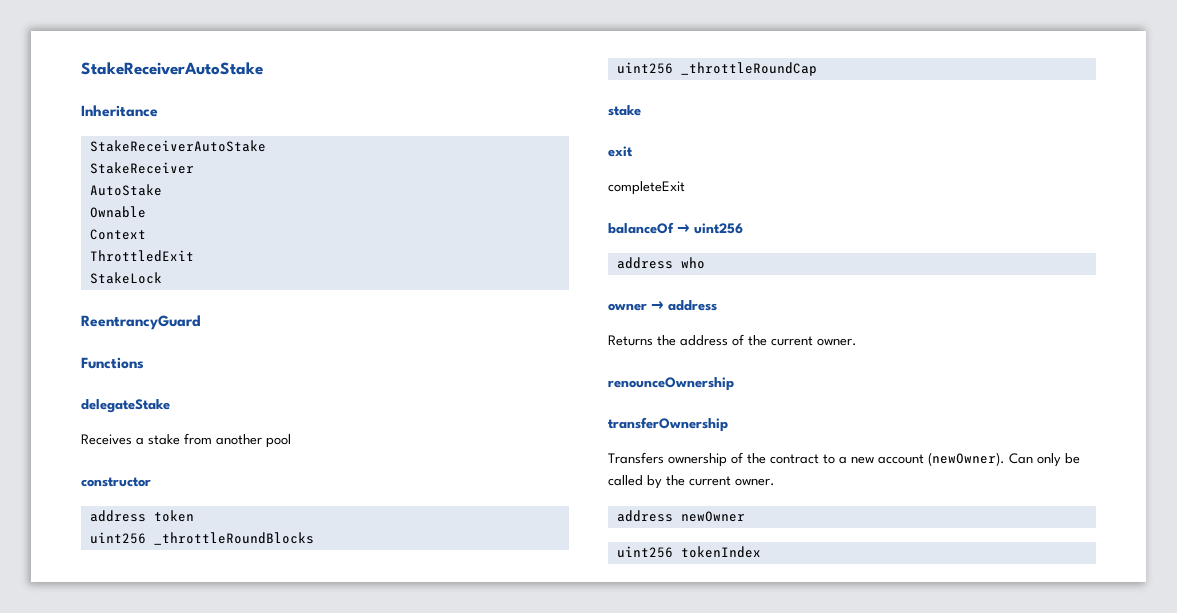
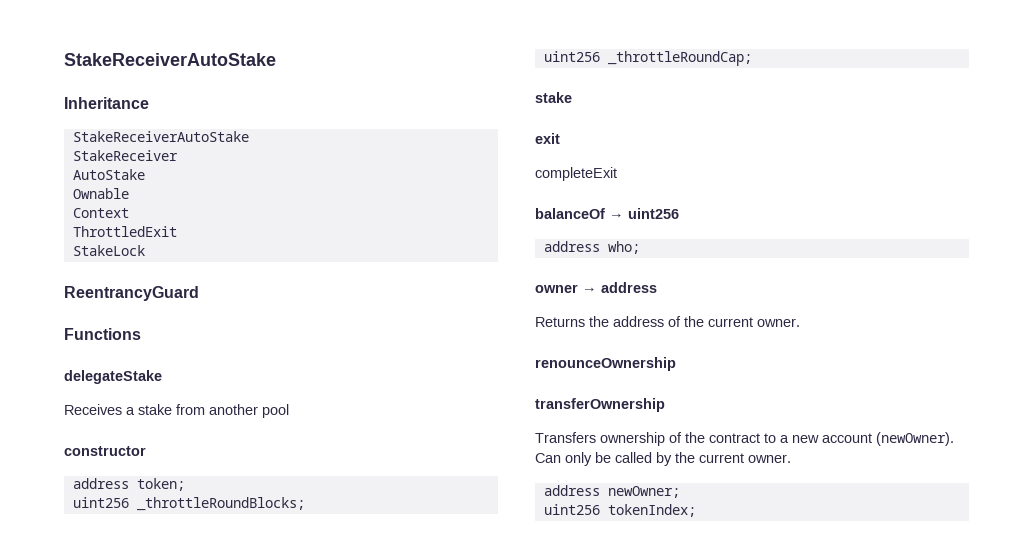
- address token
- uint256 _throttleRoundBlocks
- uint256 _throttleRoundCap
+ address token;
+ uint256 _throttleRoundBlocks;
+ uint256 _throttleRoundCap;
- address who
+ address who;
- address newOwner
- uint256 tokenIndex
+ address newOwner;
+ uint256 tokenIndex;

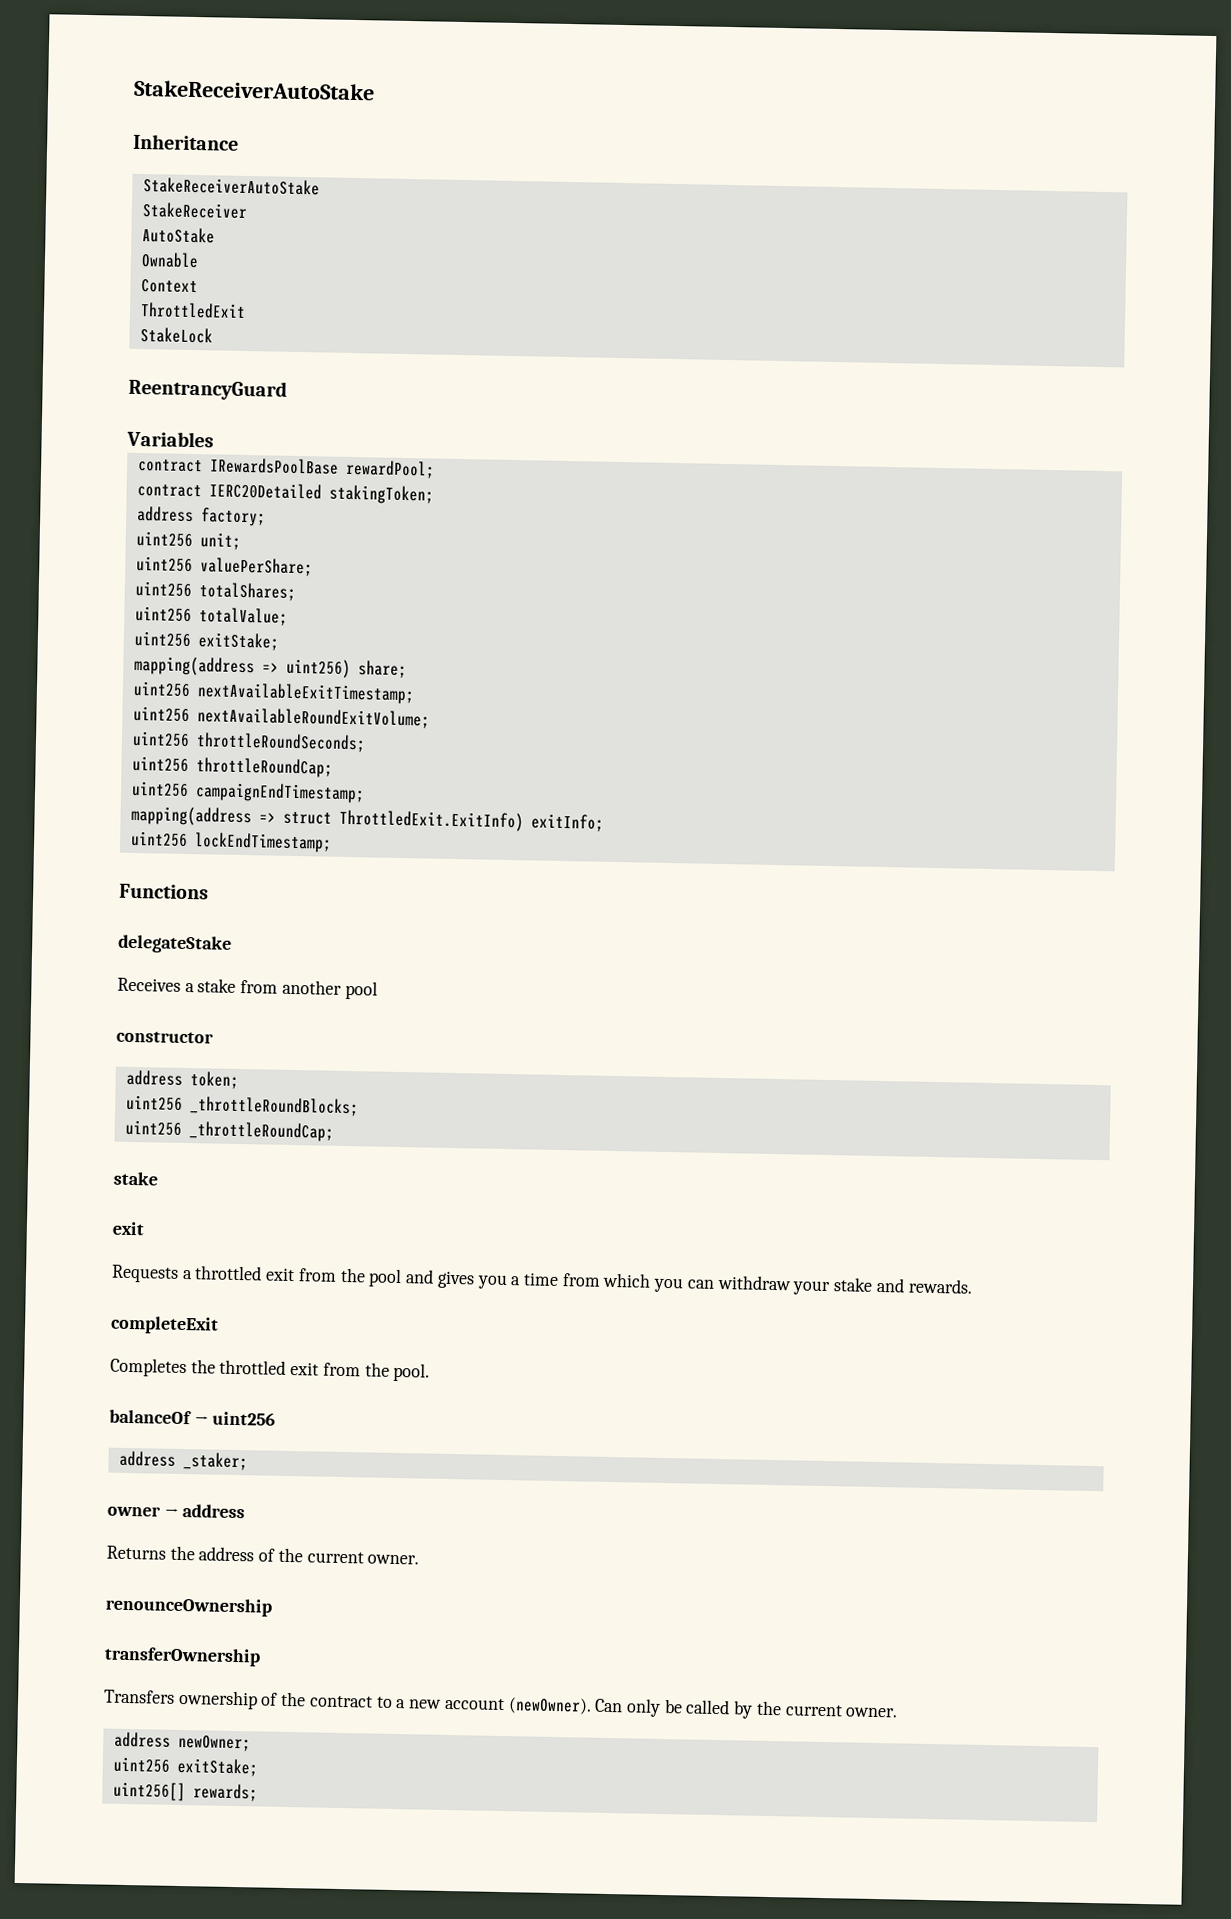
+ Variables
+ contract IRewardsPoolBase rewardPool;
+ contract IERC20Detailed stakingToken;
+ address factory;
+ uint256 unit;
+ uint256 valuePerShare;
+ uint256 totalShares;
+ uint256 totalValue;
+ uint256 exitStake;
+ mapping(address => uint256) share;
+ uint256 nextAvailableExitTimestamp;
+ uint256 nextAvailableRoundExitVolume;
+ uint256 throttleRoundSeconds;
+ uint256 throttleRoundCap;
+ uint256 campaignEndTimestamp;
+ mapping(address => struct ThrottledExit.ExitInfo) exitInfo;
+ uint256 lockEndTimestamp;
+ Requests a throttled exit from the pool and gives you a time from which you can withdraw your stake and rewards.
  completeExit
+ Completes the throttled exit from the pool.
- address who;
+ address _staker;
  address newOwner;
- uint256 tokenIndex;
+ uint256 exitStake;
+ uint256[] rewards;

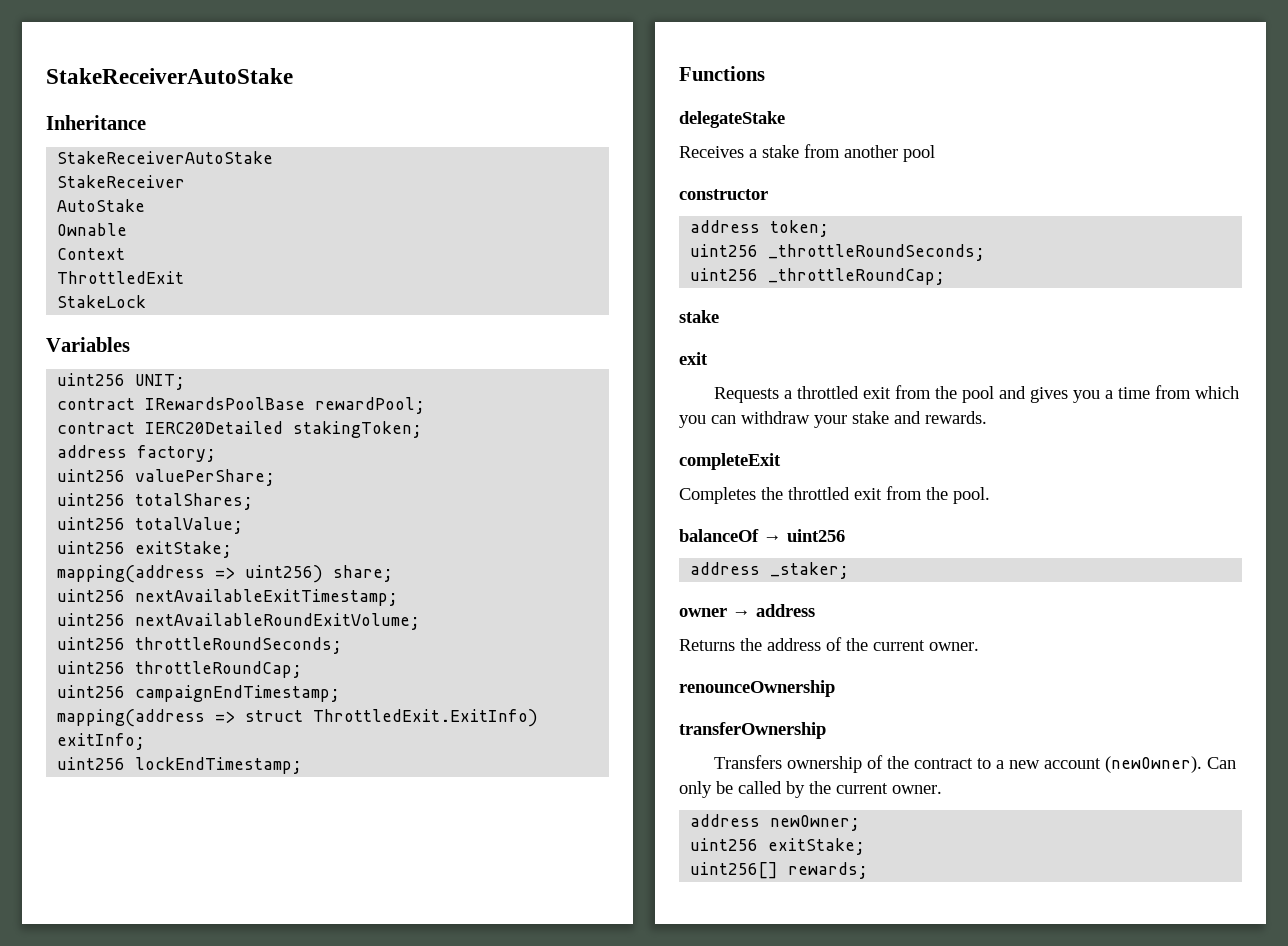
- ReentrancyGuard
  Variables
+ uint256 UNIT;
- uint256 unit;
- uint256 _throttleRoundBlocks;
+ uint256 _throttleRoundSeconds;

